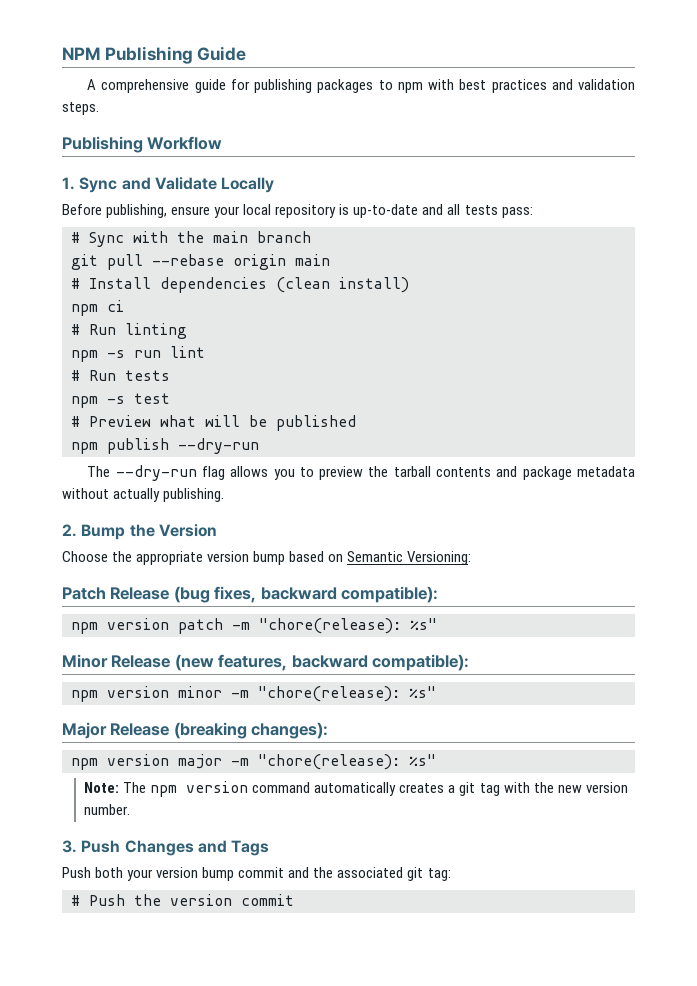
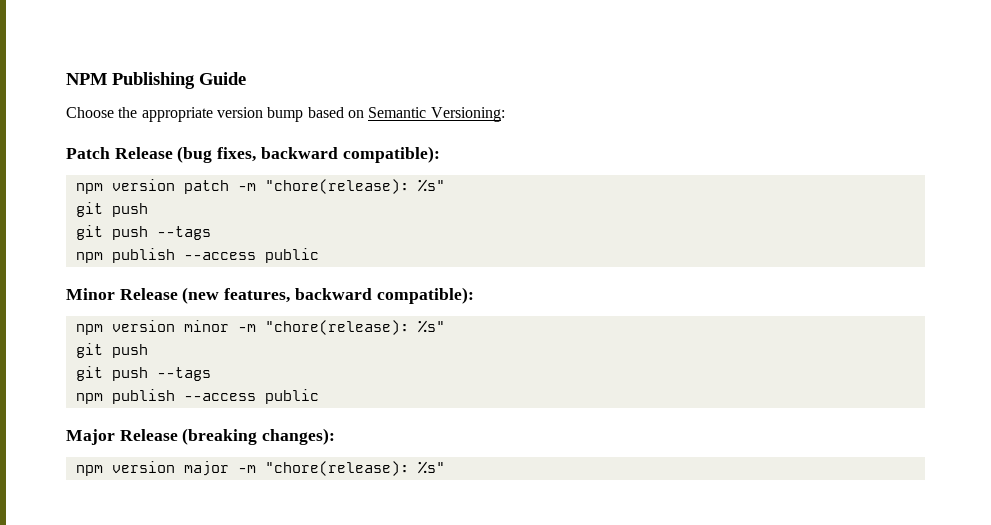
- A comprehensive guide for publishing packages to npm with best practices and validation steps.
- Publishing Workflow
- 1. Sync and Validate Locally
- Before publishing, ensure your local repository is up-to-date and all tests pass:
- # Sync with the main branch
- git pull --rebase origin main
- # Install dependencies (clean install)
- npm ci
- # Run linting
- npm -s run lint
- # Run tests
- npm -s test
- # Preview what will be published
- npm publish --dry-run
- The --dry-run flag allows you to preview the tarball contents and package metadata without actually publishing.
- 2. Bump the Version
  npm version patch -m "chore(release): %s"
+ git push
+ git push --tags
+ npm publish --access public
  npm version minor -m "chore(release): %s"
+ git push
+ git push --tags
+ npm publish --access public
- Note: The npm version command automatically creates a git tag with the new version number.
- 3. Push Changes and Tags
- Push both your version bump commit and the associated git tag:
- # Push the version commit

